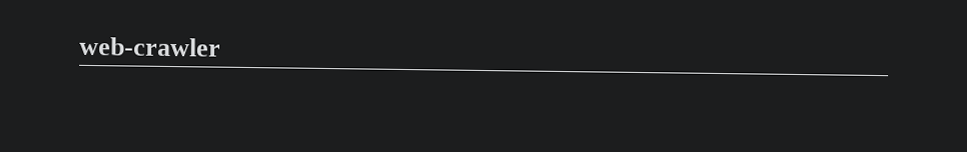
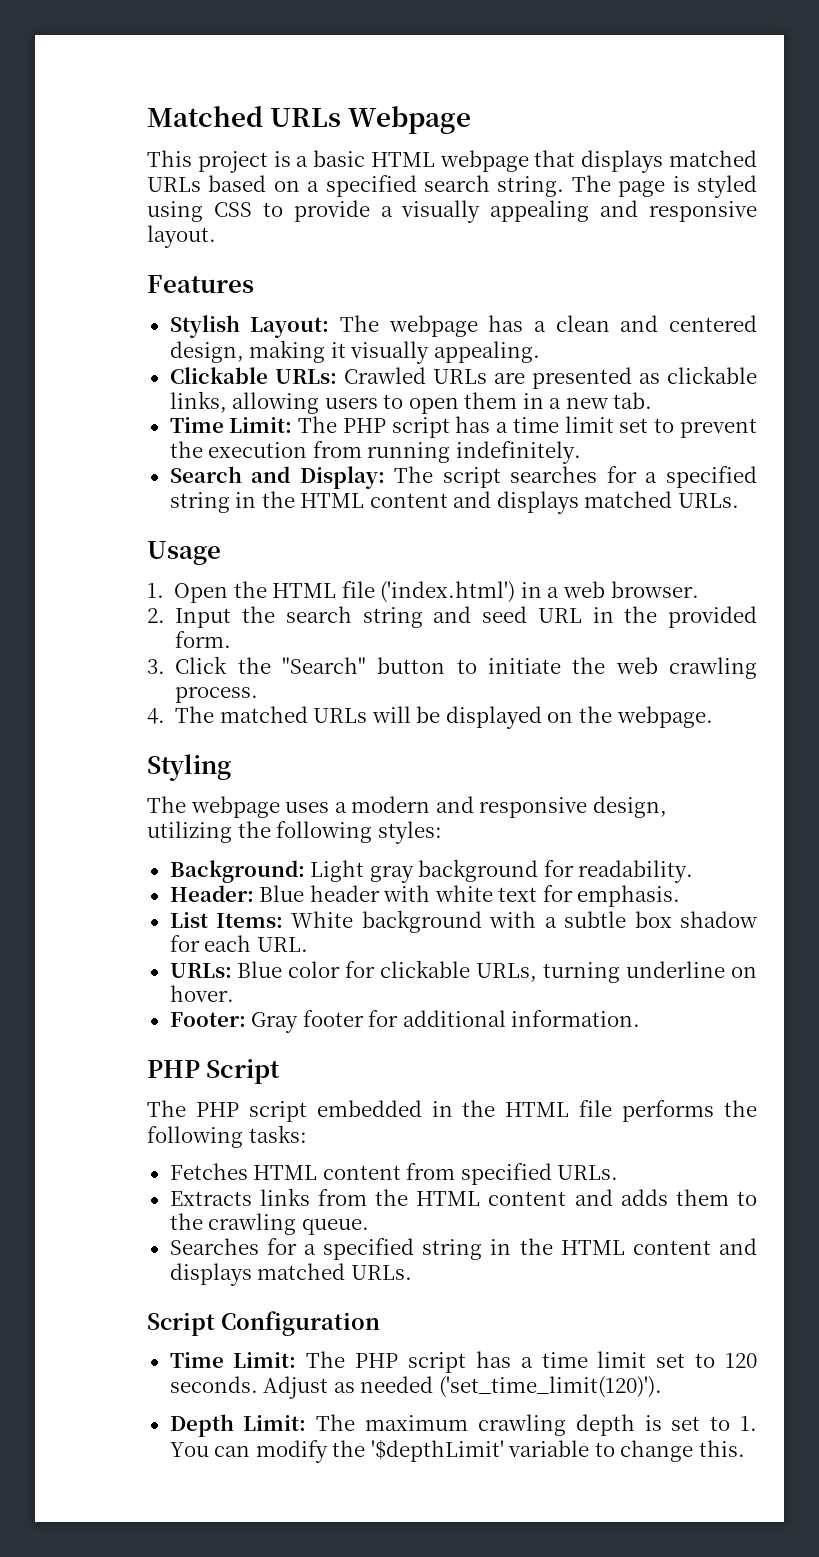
- web-crawler
+ Matched URLs Webpage
+ This project is a basic HTML webpage that displays matched URLs based on a specified search string. The page is styled using CSS to provide a visually appealing and responsive layout.
+ Features
+ Stylish Layout: The webpage has a clean and centered design, making it visually appealing.
+ Clickable URLs: Crawled URLs are presented as clickable links, allowing users to open them in a new tab.
+ Time Limit: The PHP script has a time limit set to prevent the execution from running indefinitely.
+ Search and Display: The script searches for a specified string in the HTML content and displays matched URLs.
+ Usage
+ 1. Open the HTML file ('index.html') in a web browser.
+ 2. Input the search string and seed URL in the provided form.
+ 3. Click the "Search" button to initiate the web crawling process.
+ 4. The matched URLs will be displayed on the webpage.
+ Styling
+ The webpage uses a modern and responsive design, utilizing the following styles:
+ Background: Light gray background for readability.
+ Header: Blue header with white text for emphasis.
+ List Items: White background with a subtle box shadow for each URL.
+ URLs: Blue color for clickable URLs, turning underline on hover.
+ Footer: Gray footer for additional information.
+ PHP Script
+ The PHP script embedded in the HTML file performs the following tasks:
+ Fetches HTML content from specified URLs.
+ Extracts links from the HTML content and adds them to the crawling queue.
+ Searches for a specified string in the HTML content and displays matched URLs.
+ Script Configuration
+ Time Limit: The PHP script has a time limit set to 120 seconds. Adjust as needed ('set_time_limit(120)').
+ Depth Limit: The maximum crawling depth is set to 1. You can modify the '$depthLimit' variable to change this.

